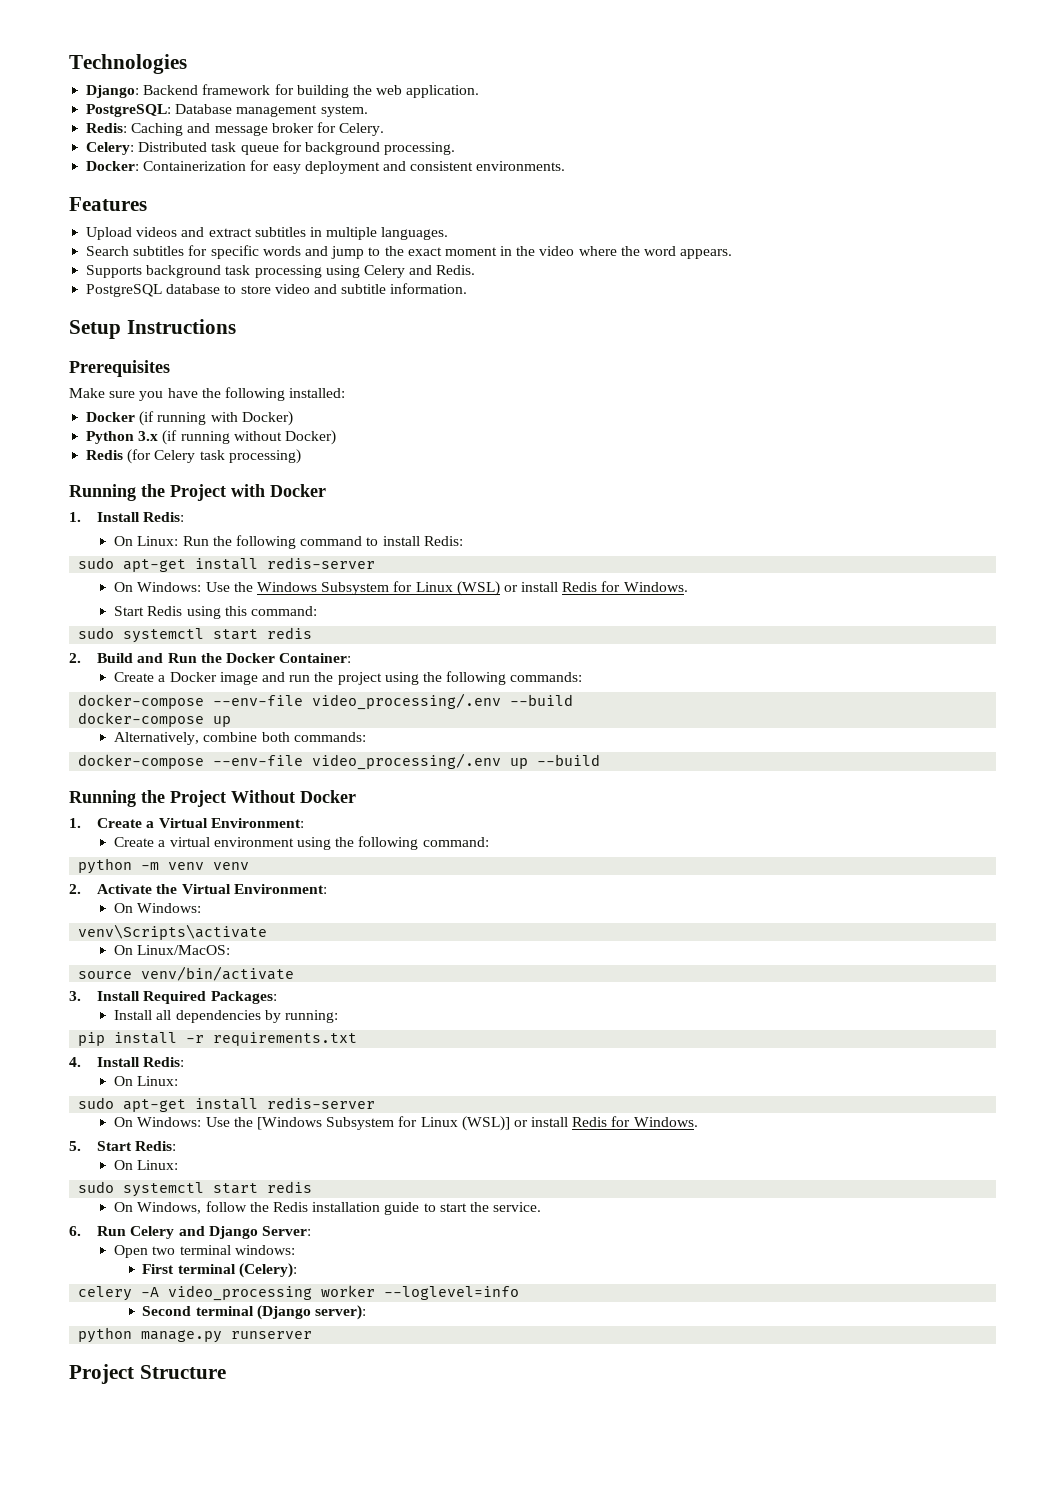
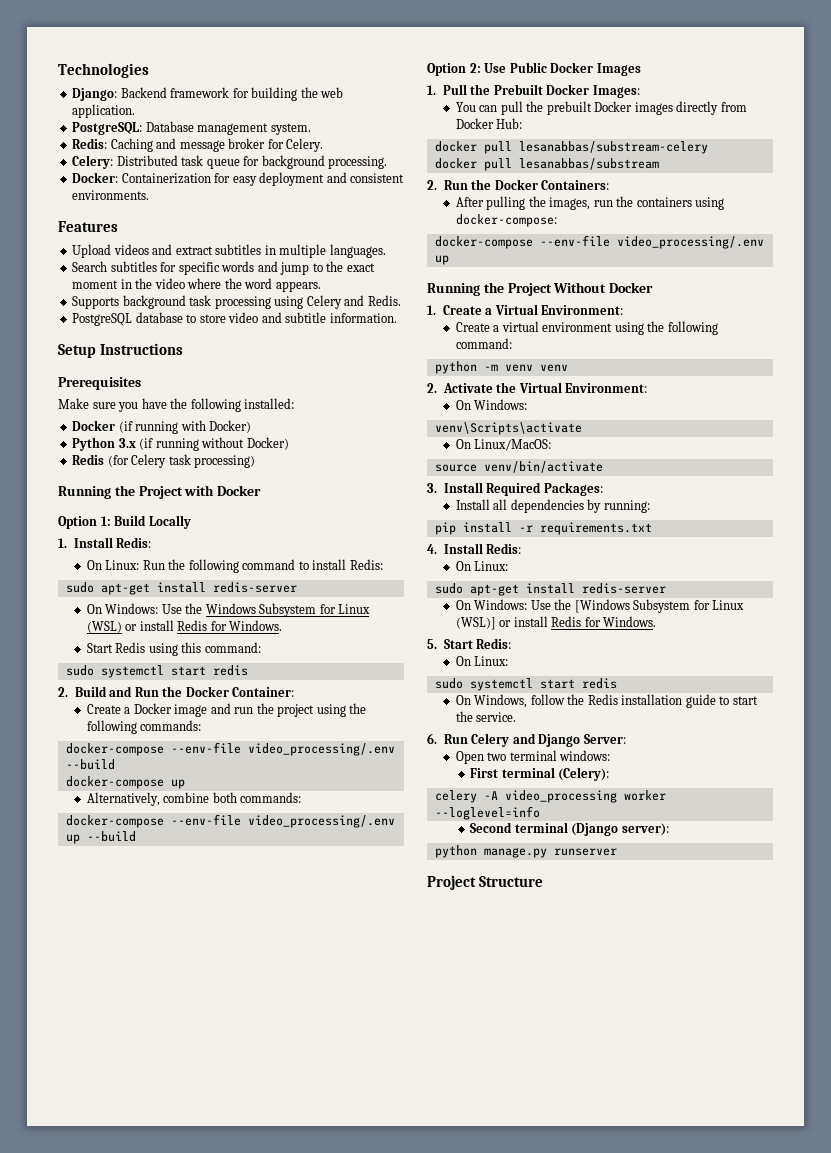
+ Option 1: Build Locally
+ Option 2: Use Public Docker Images
+ 1. Pull the Prebuilt Docker Images:
+ You can pull the prebuilt Docker images directly from Docker Hub:
+ docker pull lesanabbas/substream-celery
+ docker pull lesanabbas/substream
+ 2. Run the Docker Containers:
+ After pulling the images, run the containers using docker-compose:
+ docker-compose --env-file video_processing/.env up

